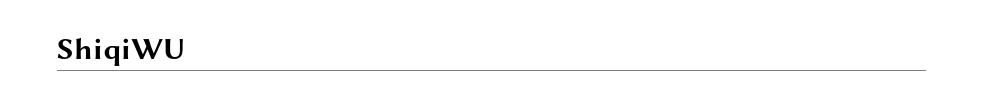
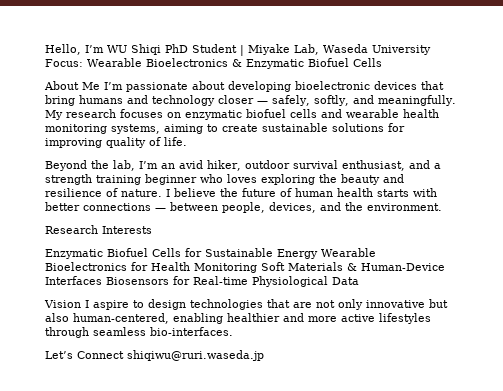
- ShiqiWU
+ Hello, I’m WU Shiqi PhD Student | Miyake Lab, Waseda University Focus: Wearable Bioelectronics & Enzymatic Biofuel Cells
+ About Me I’m passionate about developing bioelectronic devices that bring humans and technology closer — safely, softly, and meaningfully. My research focuses on enzymatic biofuel cells and wearable health monitoring systems, aiming to create sustainable solutions for improving quality of life.
+ Beyond the lab, I’m an avid hiker, outdoor survival enthusiast, and a strength training beginner who loves exploring the beauty and resilience of nature. I believe the future of human health starts with better connections — between people, devices, and the environment.
+ Research Interests
+ Enzymatic Biofuel Cells for Sustainable Energy Wearable Bioelectronics for Health Monitoring Soft Materials & Human-Device Interfaces Biosensors for Real-time Physiological Data
+ Vision I aspire to design technologies that are not only innovative but also human-centered, enabling healthier and more active lifestyles through seamless bio-interfaces.
+ Let’s Connect shiqiwu@ruri.waseda.jp

